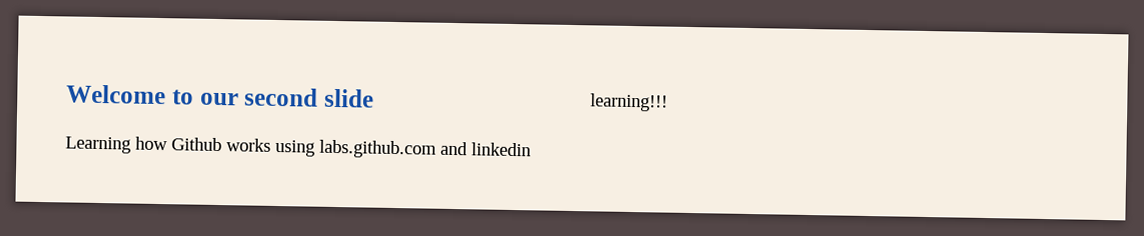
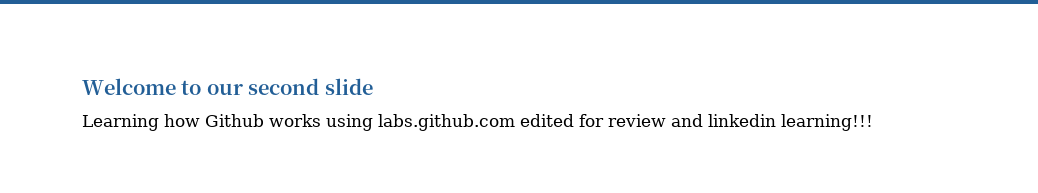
- Learning how Github works using labs.github.com and linkedin learning!!!
+ Learning how Github works using labs.github.com edited for review and linkedin learning!!!

